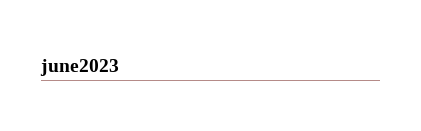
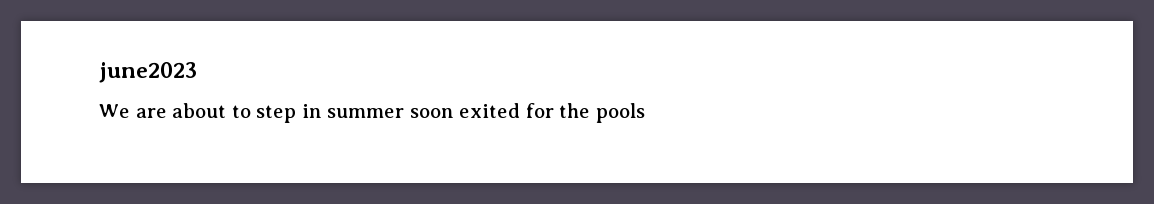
+ We are about to step in summer soon exited for the pools

